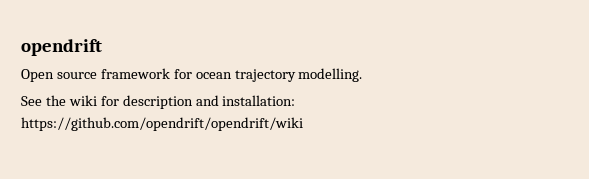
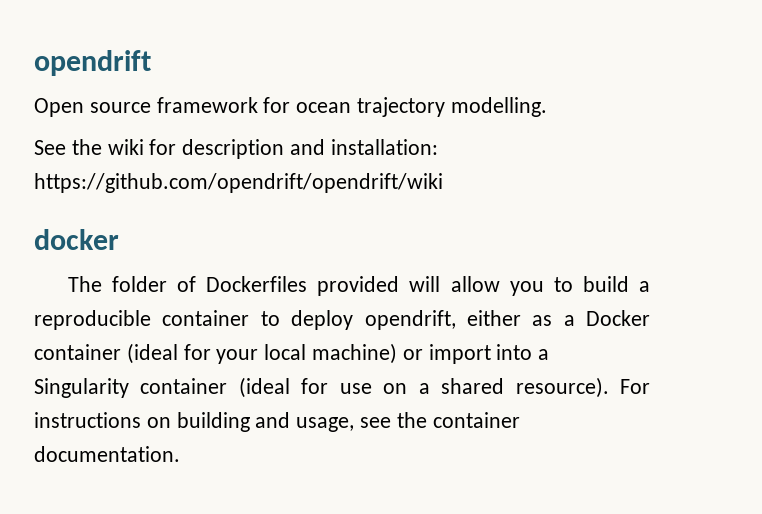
+ docker
+ The folder of Dockerfiles provided will allow you to build a reproducible container to deploy opendrift, either as a Docker container (ideal for your local machine) or import into a Singularity container (ideal for use on a shared resource). For instructions on building and usage, see the container documentation.

